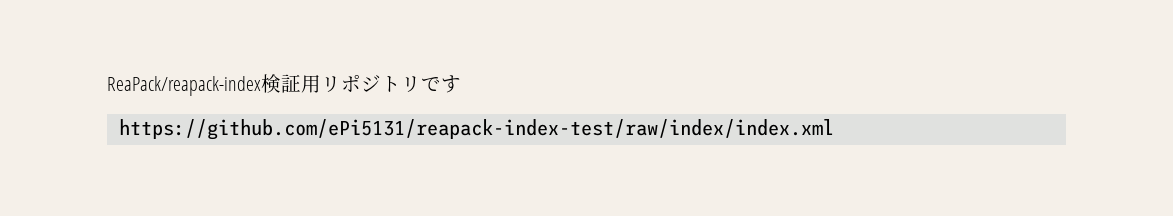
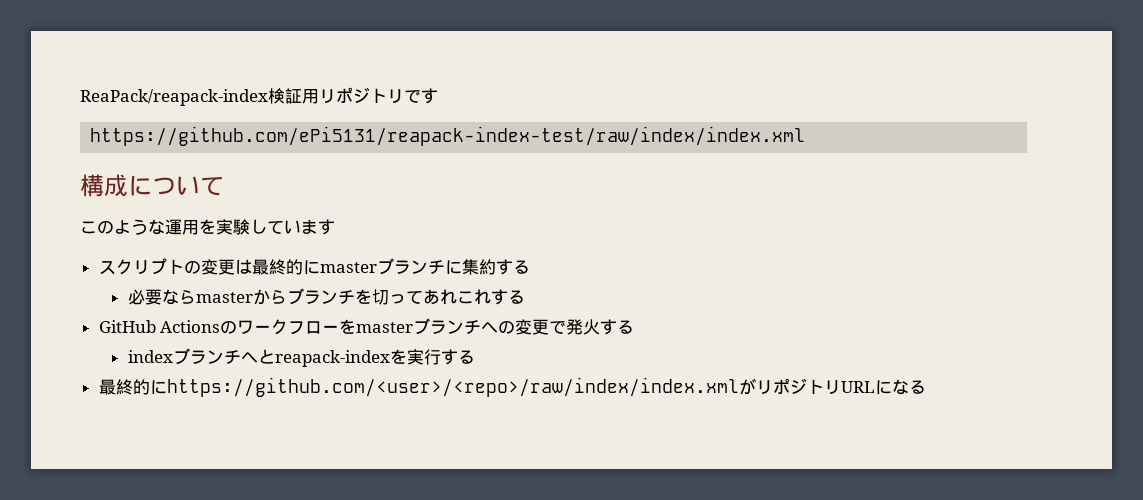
+ 構成について
+ このような運用を実験しています
+ スクリプトの変更は最終的にmasterブランチに集約する
+ 必要ならmasterからブランチを切ってあれこれする
+ GitHub Actionsのワークフローをmasterブランチへの変更で発火する
+ indexブランチへとreapack-indexを実行する
+ 最終的にhttps://github.com/<user>/<repo>/raw/index/index.xmlがリポジトリURLになる

